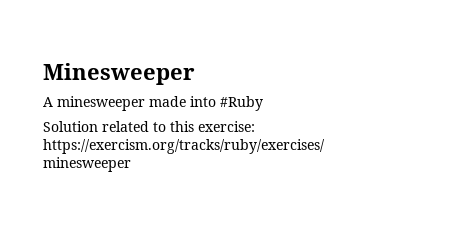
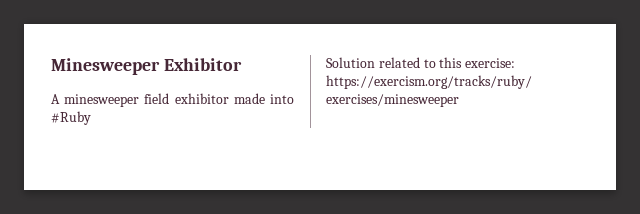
- Minesweeper
+ Minesweeper Exhibitor
- A minesweeper made into #Ruby
+ A minesweeper field exhibitor made into #Ruby

